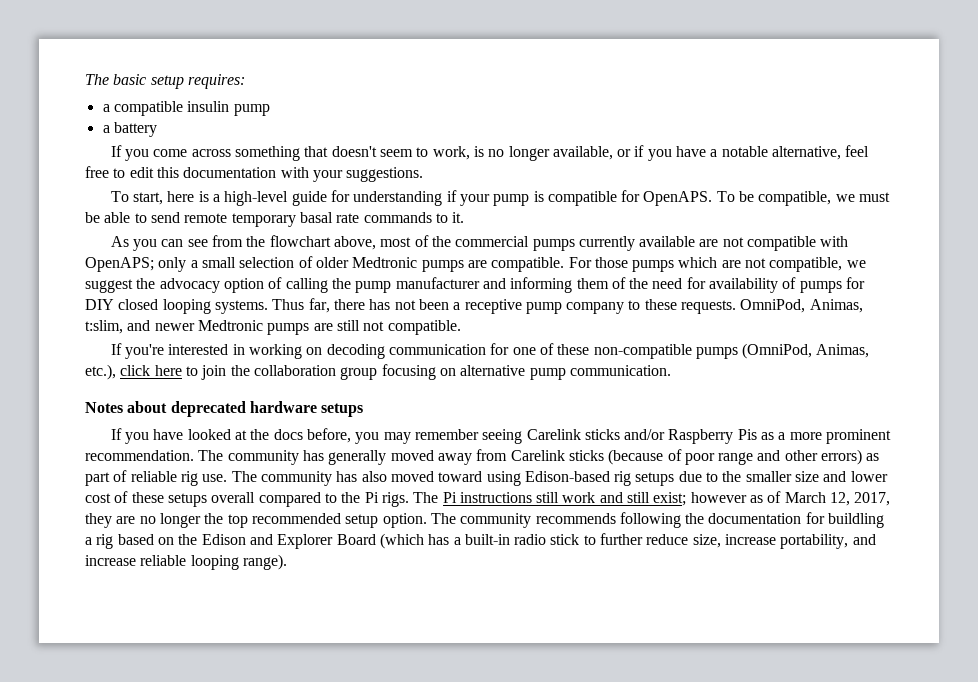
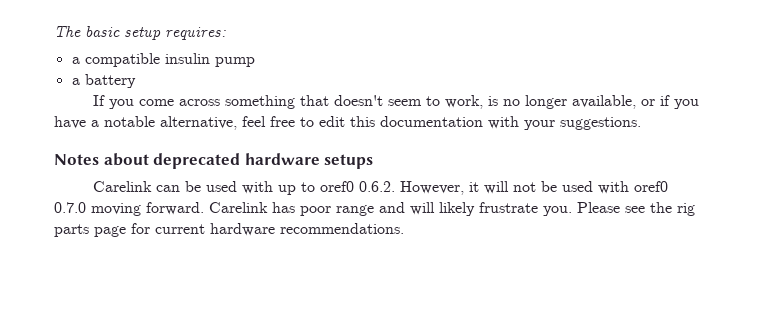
- To start, here is a high-level guide for understanding if your pump is compatible for OpenAPS. To be compatible, we must be able to send remote temporary basal rate commands to it.
- As you can see from the flowchart above, most of the commercial pumps currently available are not compatible with OpenAPS; only a small selection of older Medtronic pumps are compatible. For those pumps which are not compatible, we suggest the advocacy option of calling the pump manufacturer and informing them of the need for availability of pumps for DIY closed looping systems. Thus far, there has not been a receptive pump company to these requests. OmniPod, Animas, t:slim, and newer Medtronic pumps are still not compatible.
- If you're interested in working on decoding communication for one of these non-compatible pumps (OmniPod, Animas, etc.), click here to join the collaboration group focusing on alternative pump communication.
- If you have looked at the docs before, you may remember seeing Carelink sticks and/or Raspberry Pis as a more prominent recommendation. The community has generally moved away from Carelink sticks (because of poor range and other errors) as part of reliable rig use. The community has also moved toward using Edison-based rig setups due to the smaller size and lower cost of these setups overall compared to the Pi rigs. The Pi instructions still work and still exist; however as of March 12, 2017, they are no longer the top recommended setup option. The community recommends following the documentation for buildling a rig based on the Edison and Explorer Board (which has a built-in radio stick to further reduce size, increase portability, and increase reliable looping range).
+ Carelink can be used with up to oref0 0.6.2. However, it will not be used with oref0 0.7.0 moving forward. Carelink has poor range and will likely frustrate you. Please see the rig parts page for current hardware recommendations.

